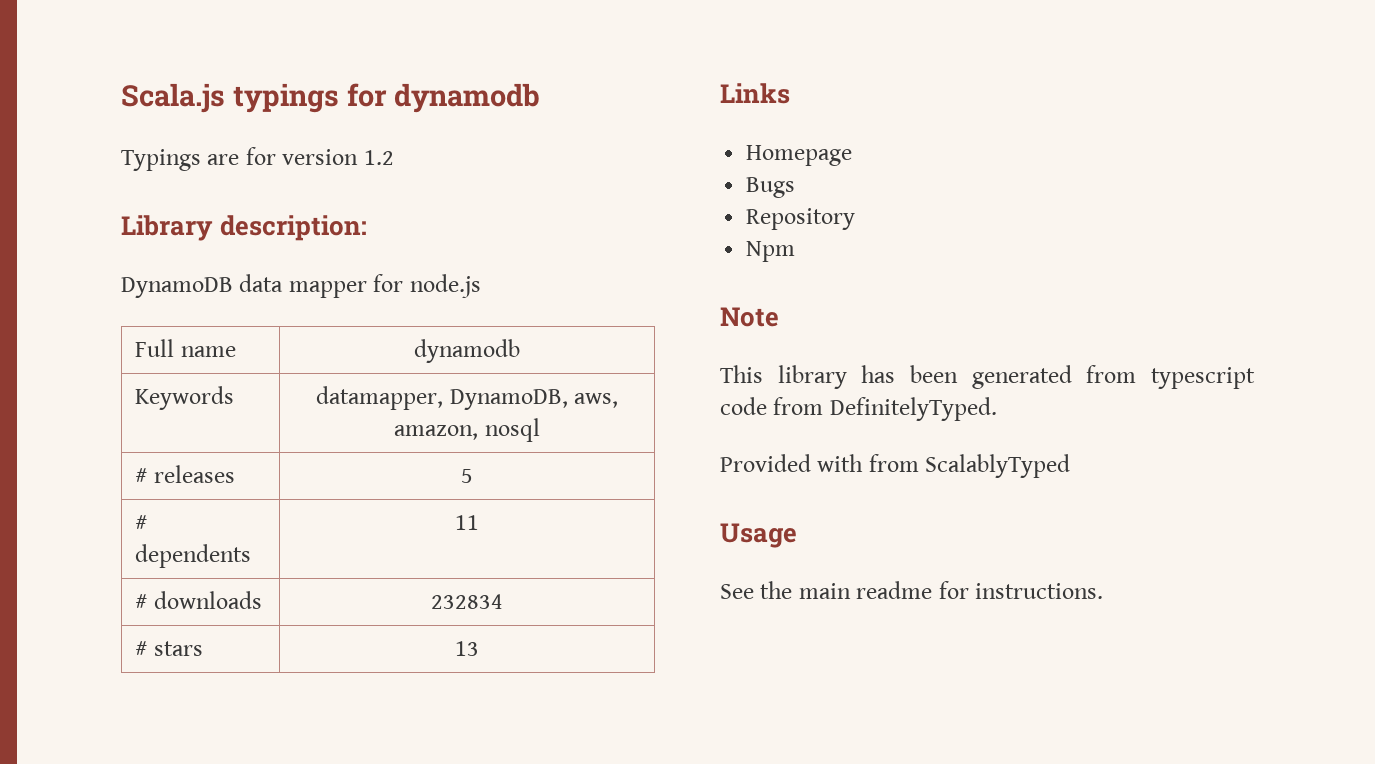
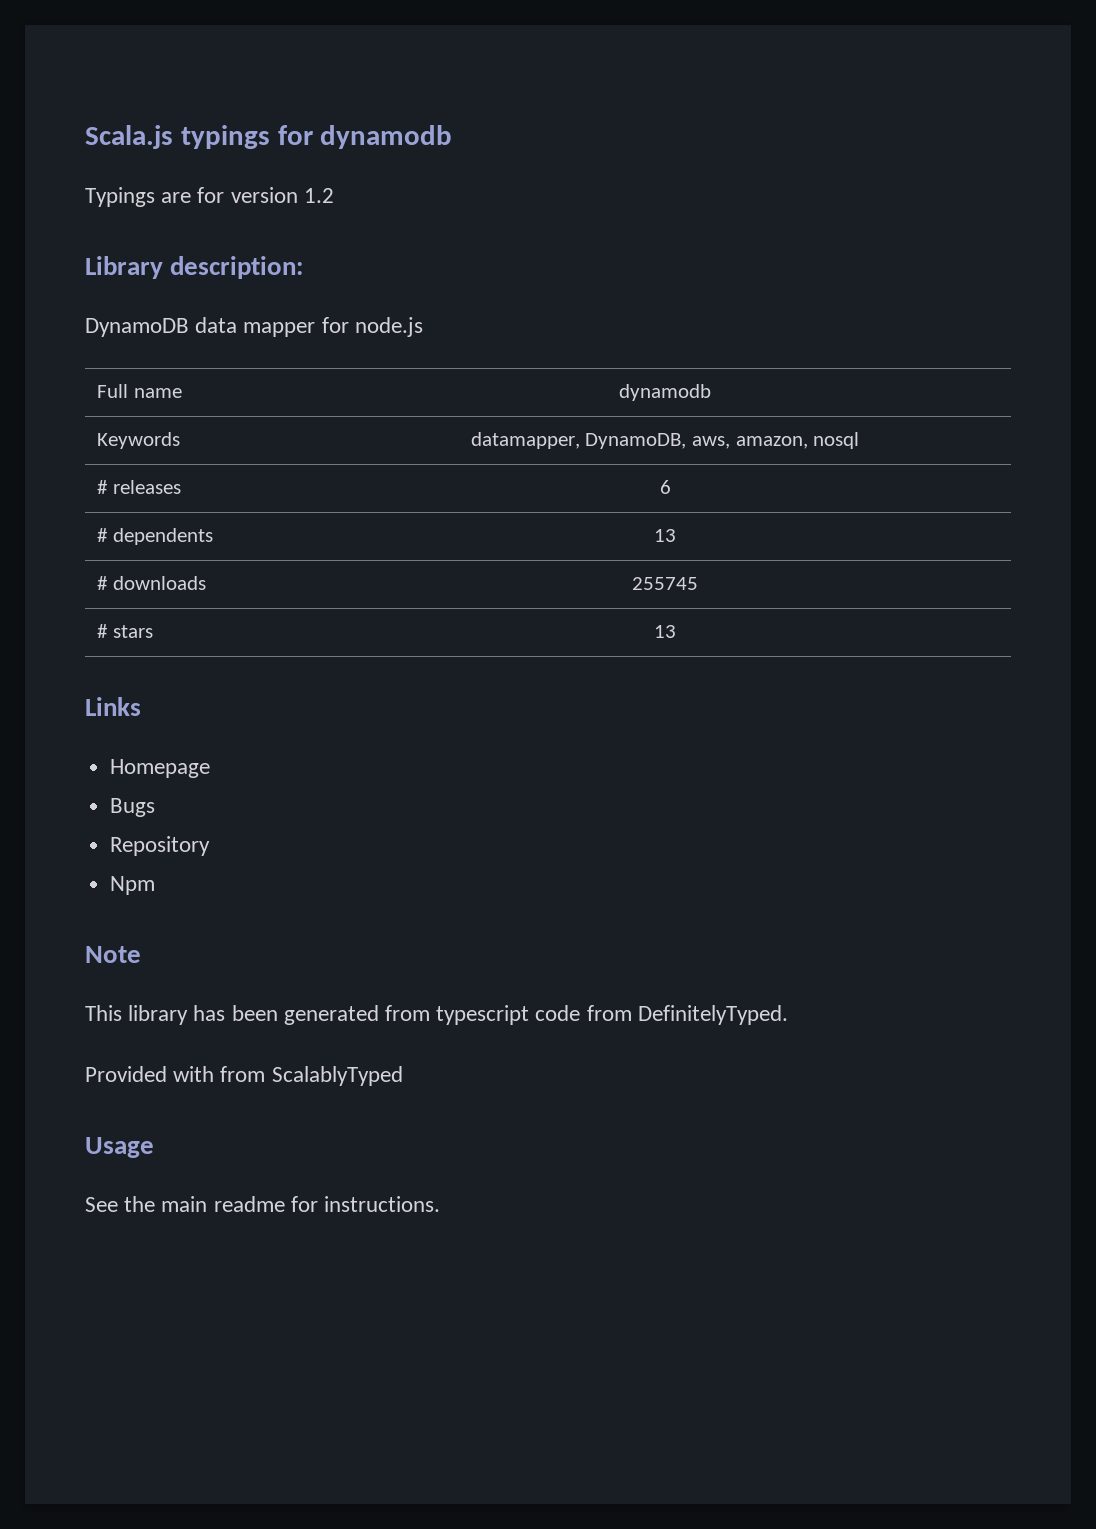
- # releases | 5
+ # releases | 6
- # dependents | 11
+ # dependents | 13
- # downloads | 232834
+ # downloads | 255745

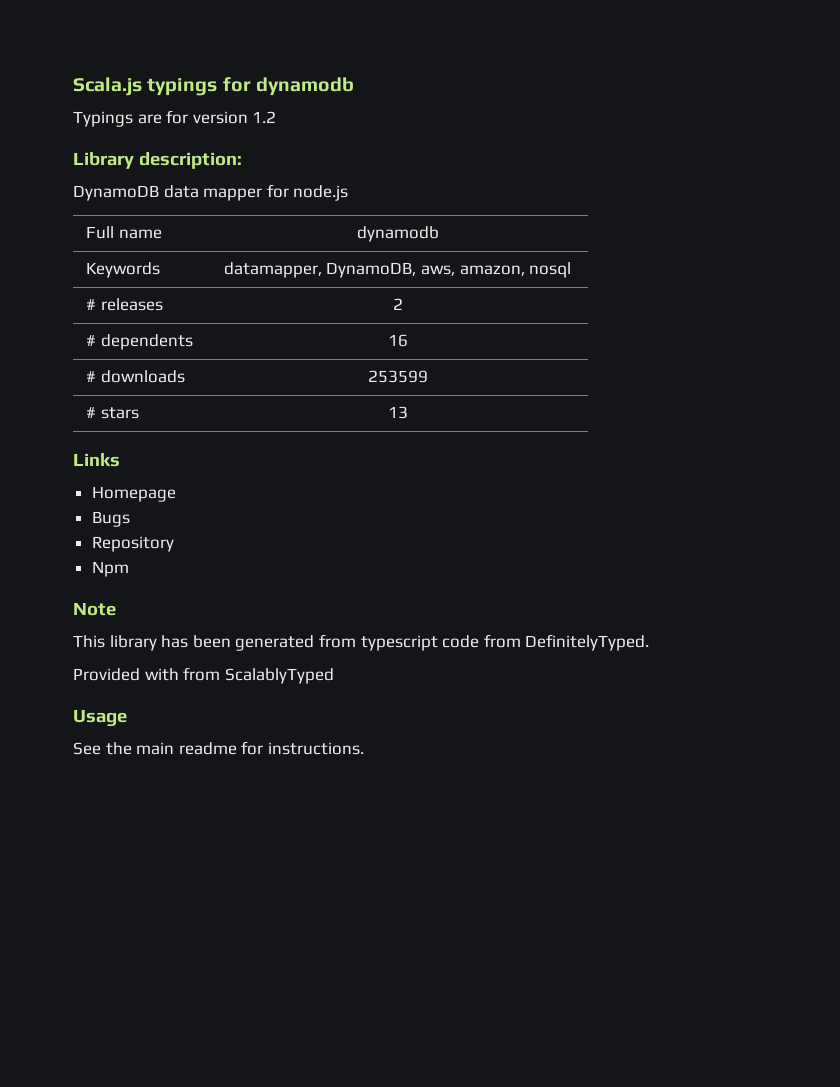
- # releases | 6
+ # releases | 2
- # dependents | 13
+ # dependents | 16
- # downloads | 255745
+ # downloads | 253599

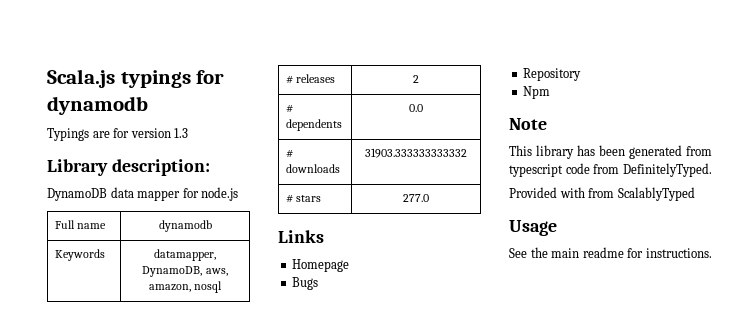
- Typings are for version 1.2
+ Typings are for version 1.3
- # dependents | 16
+ # dependents | 0.0
- # downloads | 253599
+ # downloads | 31903.333333333332
- # stars | 13
+ # stars | 277.0

